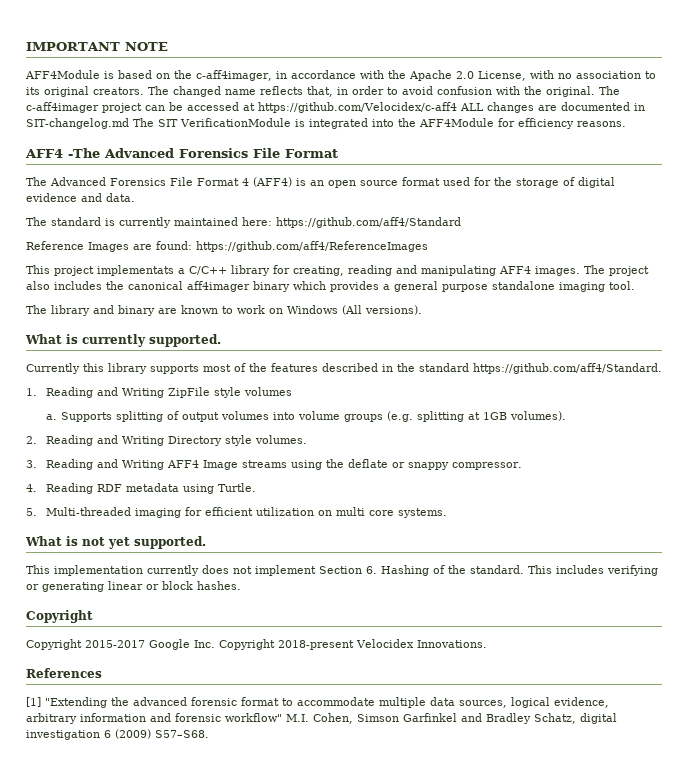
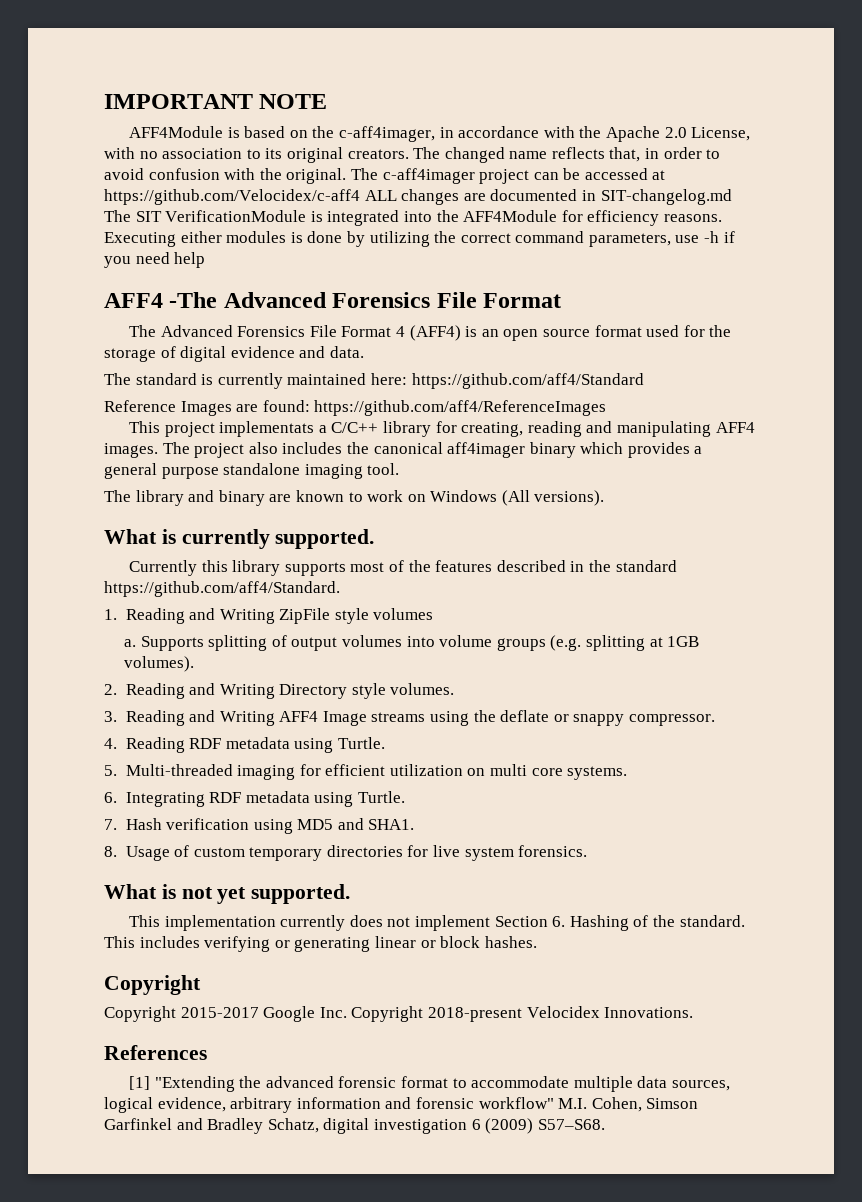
+ Executing either modules is done by utilizing the correct command parameters, use -h if you need help
+ 6. Integrating RDF metadata using Turtle.
+ 7. Hash verification using MD5 and SHA1.
+ 8. Usage of custom temporary directories for live system forensics.

